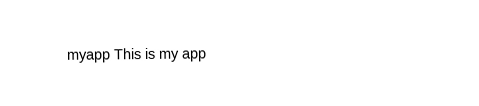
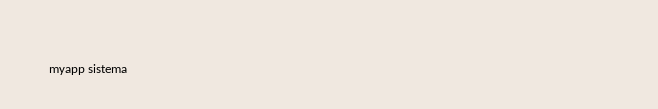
- myapp This is my app
+ myapp sistema

